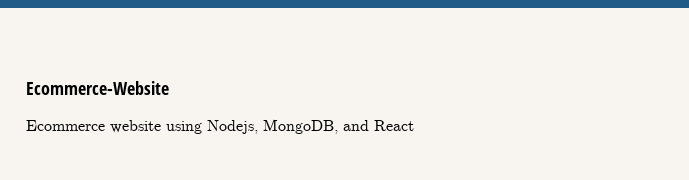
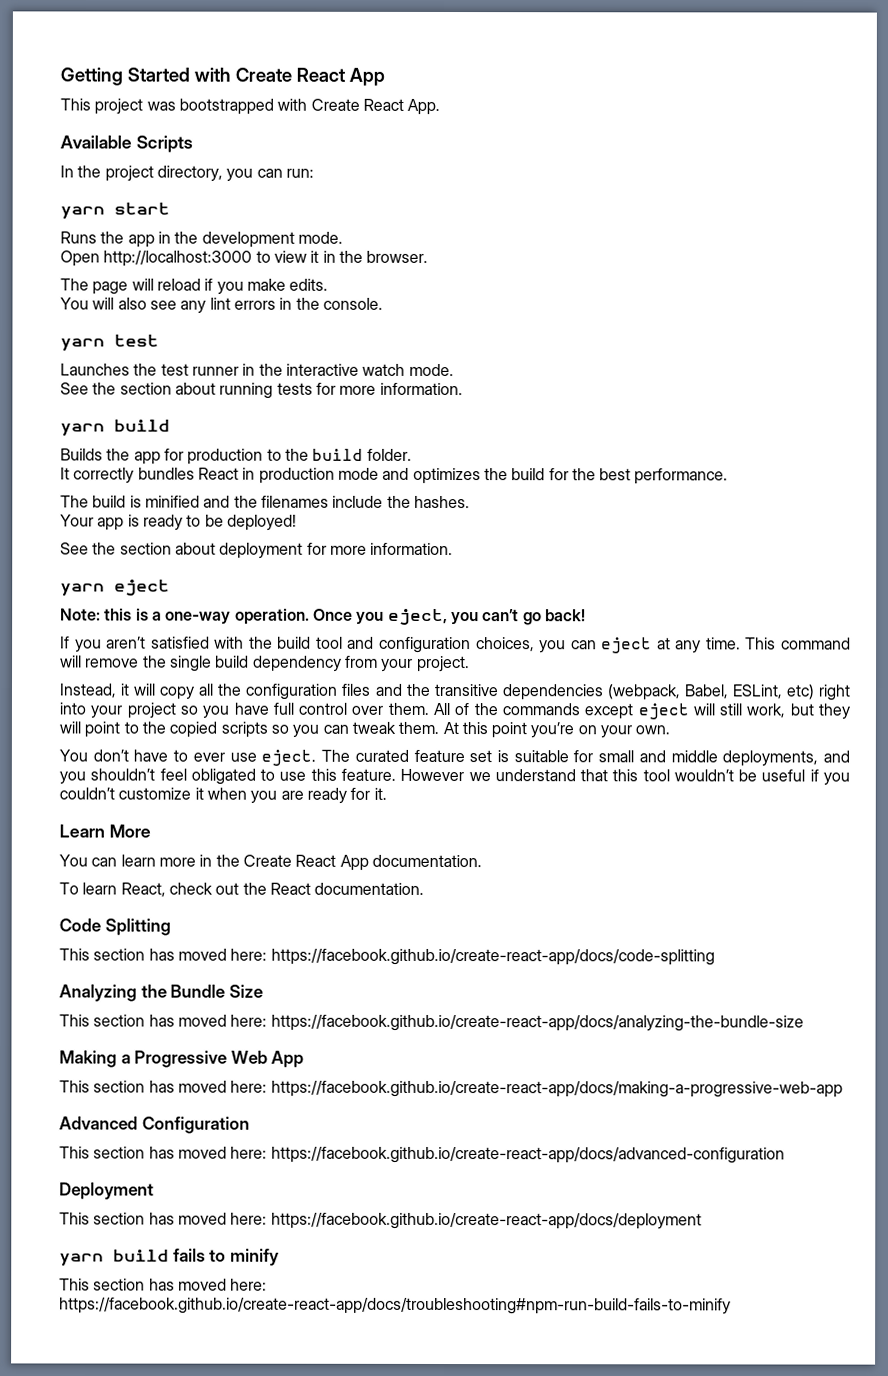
- Ecommerce-Website
- Ecommerce website using Nodejs, MongoDB, and React
+ Getting Started with Create React App
+ This project was bootstrapped with Create React App.
+ Available Scripts
+ In the project directory, you can run:
+ yarn start
+ Runs the app in the development mode.
+ Open http://localhost:3000 to view it in the browser.
+ The page will reload if you make edits.
+ You will also see any lint errors in the console.
+ yarn test
+ Launches the test runner in the interactive watch mode.
+ See the section about running tests for more information.
+ yarn build
+ Builds the app for production to the build folder.
+ It correctly bundles React in production mode and optimizes the build for the best performance.
+ The build is minified and the filenames include the hashes.
+ Your app is ready to be deployed!
+ See the section about deployment for more information.
+ yarn eject
+ Note: this is a one-way operation. Once you eject, you can’t go back!
+ If you aren’t satisfied with the build tool and configuration choices, you can eject at any time. This command will remove the single build dependency from your project.
+ Instead, it will copy all the configuration files and the transitive dependencies (webpack, Babel, ESLint, etc) right into your project so you have full control over them. All of the commands except eject will still work, but they will point to the copied scripts so you can tweak them. At this point you’re on your own.
+ You don’t have to ever use eject. The curated feature set is suitable for small and middle deployments, and you shouldn’t feel obligated to use this feature. However we understand that this tool wouldn’t be useful if you couldn’t customize it when you are ready for it.
+ Learn More
+ You can learn more in the Create React App documentation.
+ To learn React, check out the React documentation.
+ Code Splitting
+ This section has moved here: https://facebook.github.io/create-react-app/docs/code-splitting
+ Analyzing the Bundle Size
+ This section has moved here: https://facebook.github.io/create-react-app/docs/analyzing-the-bundle-size
+ Making a Progressive Web App
+ This section has moved here: https://facebook.github.io/create-react-app/docs/making-a-progressive-web-app
+ Advanced Configuration
+ This section has moved here: https://facebook.github.io/create-react-app/docs/advanced-configuration
+ Deployment
+ This section has moved here: https://facebook.github.io/create-react-app/docs/deployment
+ yarn build fails to minify
+ This section has moved here: https://facebook.github.io/create-react-app/docs/troubleshooting#npm-run-build-fails-to-minify

